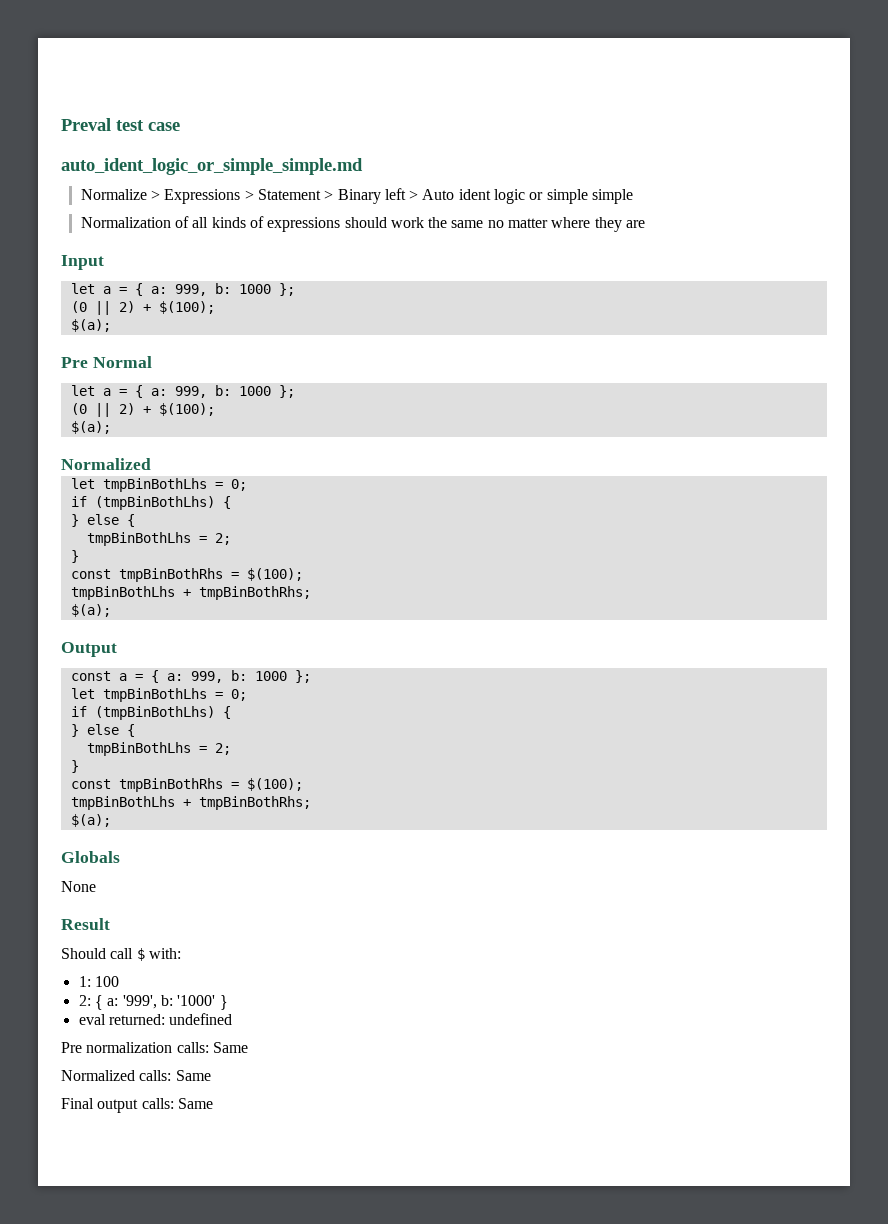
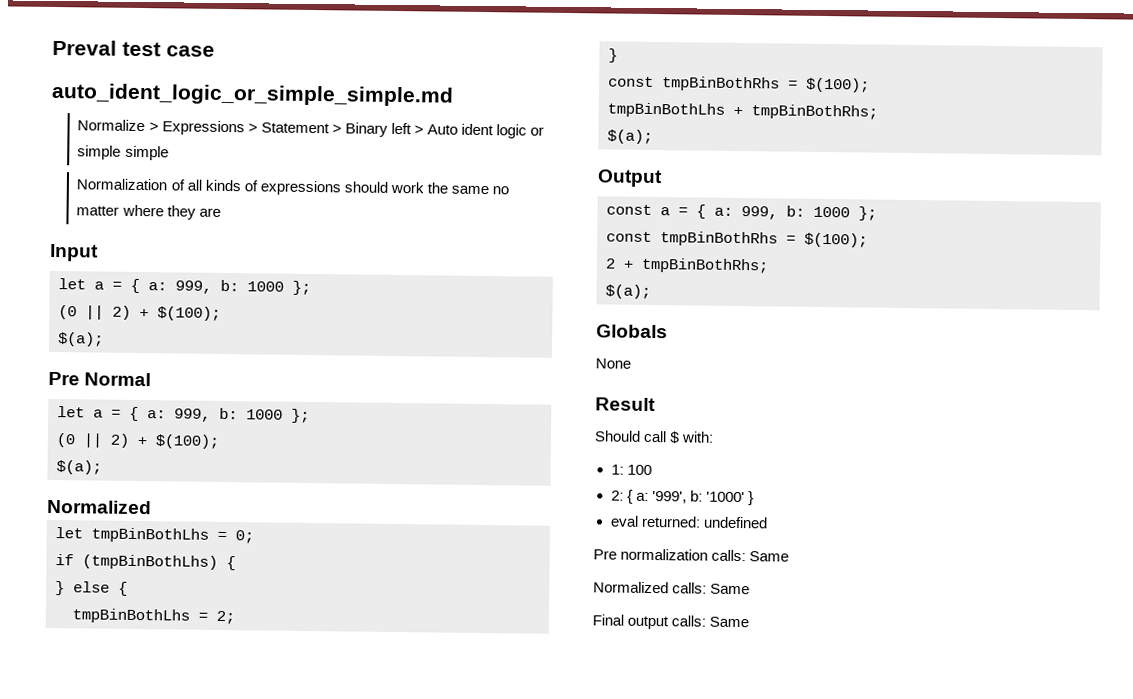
  const a = { a: 999, b: 1000 };
- let tmpBinBothLhs = 0;
- if (tmpBinBothLhs) {
- } else {
- tmpBinBothLhs = 2;
- }
  const tmpBinBothRhs = $(100);
- tmpBinBothLhs + tmpBinBothRhs;
+ 2 + tmpBinBothRhs;

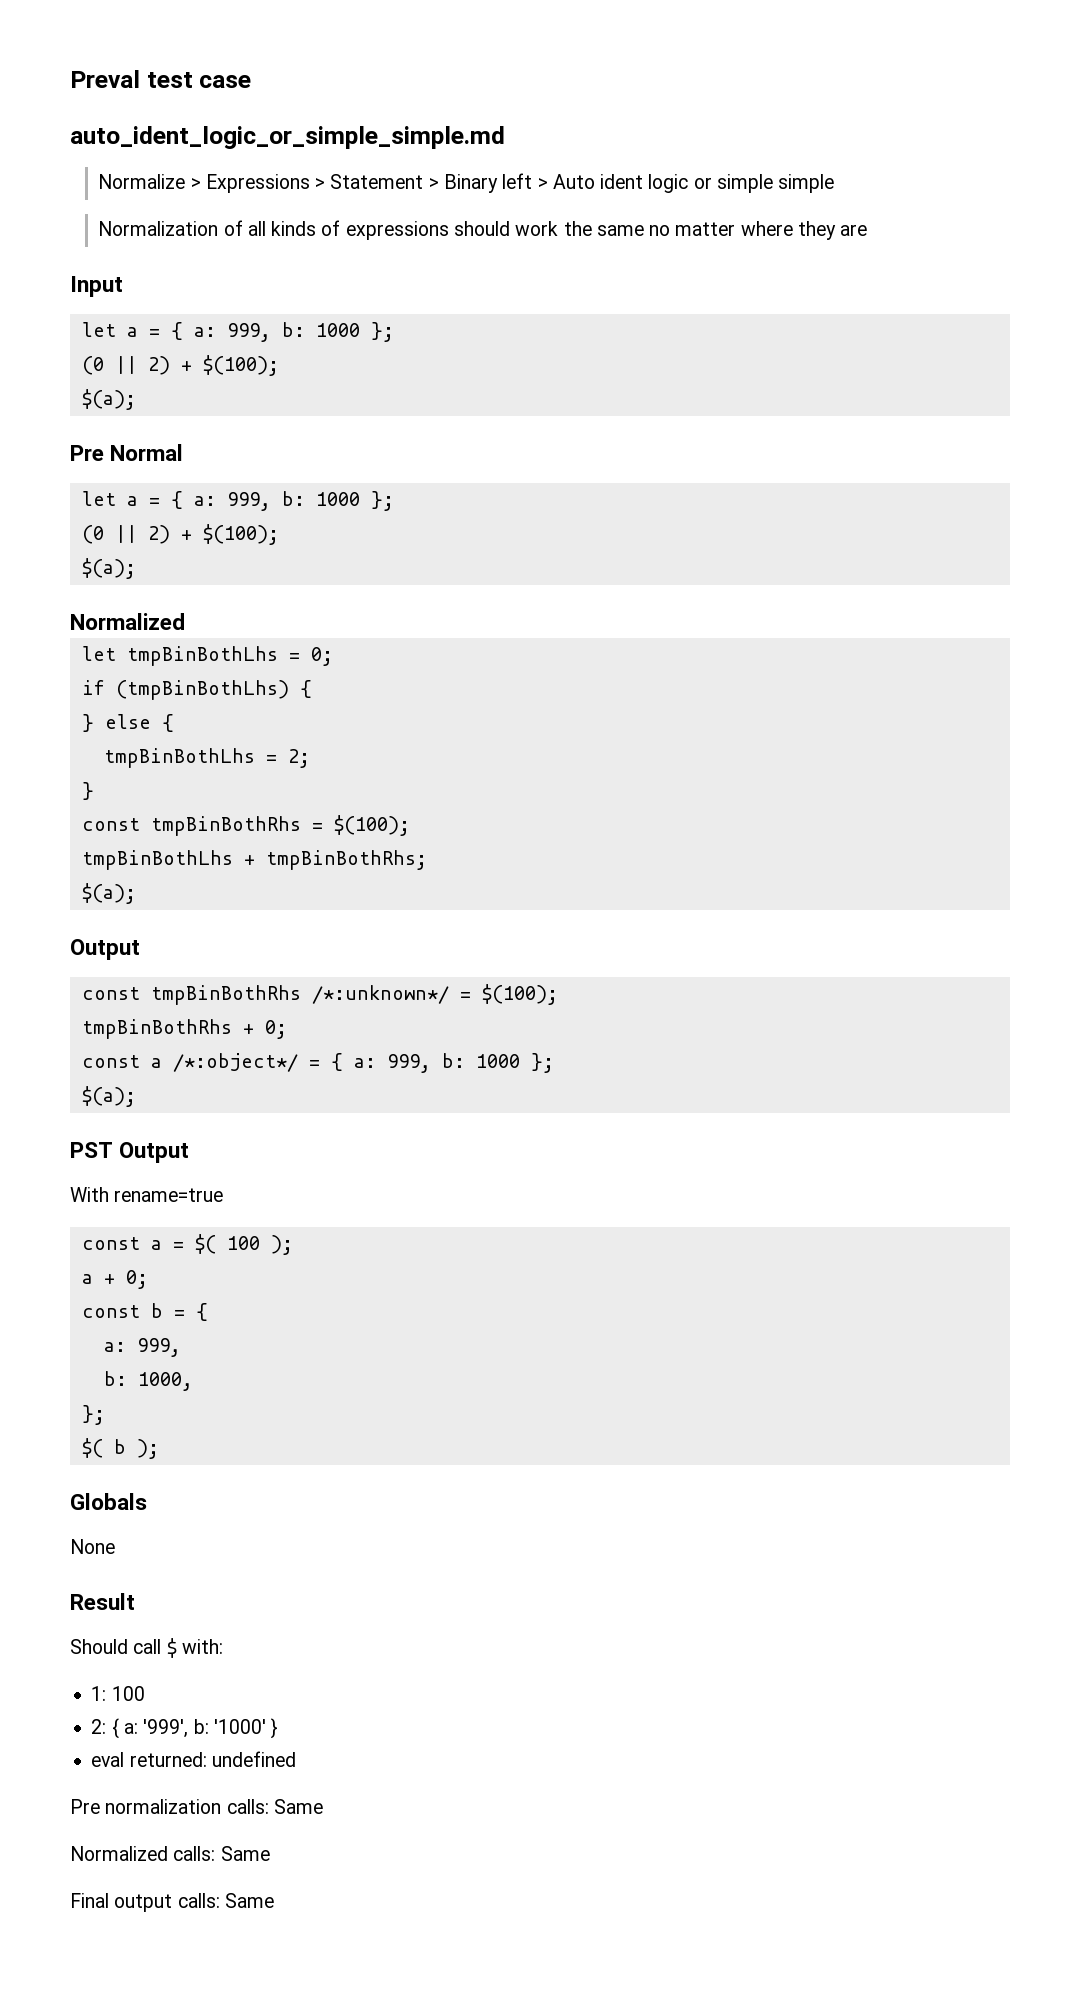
- const a = { a: 999, b: 1000 };
- const tmpBinBothRhs = $(100);
- 2 + tmpBinBothRhs;
+ const tmpBinBothRhs /*:unknown*/ = $(100);
+ tmpBinBothRhs + 0;
+ const a /*:object*/ = { a: 999, b: 1000 };
  $(a);
+ PST Output
+ With rename=true
+ const a = $( 100 );
+ a + 0;
+ const b = {
+ a: 999,
+ b: 1000,
+ };
+ $( b );

